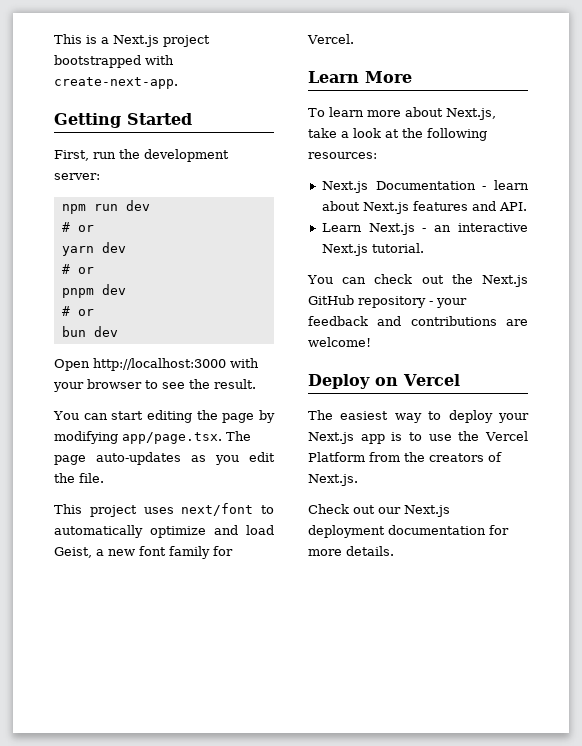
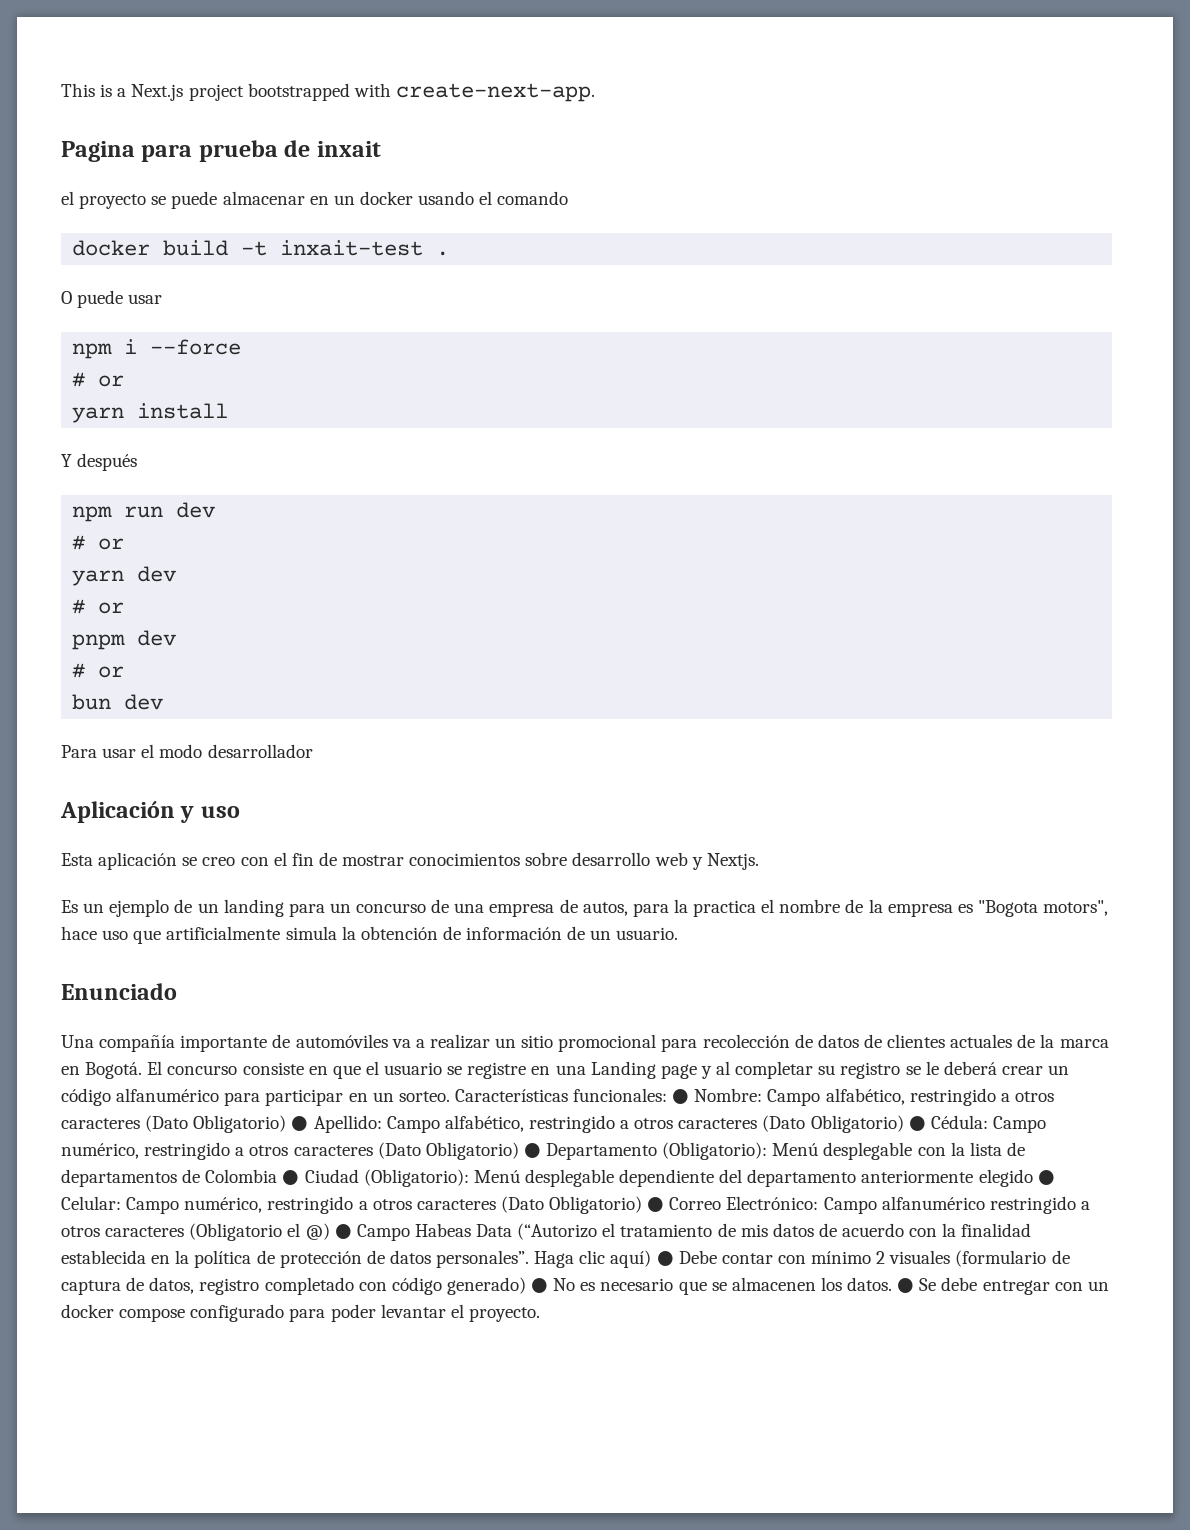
- Getting Started
- First, run the development server:
+ Pagina para prueba de inxait
+ el proyecto se puede almacenar en un docker usando el comando
+ docker build -t inxait-test .
+ O puede usar
+ npm i --force
+ # or
+ yarn install
+ Y después
- Open http://localhost:3000 with your browser to see the result.
- You can start editing the page by modifying app/page.tsx. The page auto-updates as you edit the file.
- This project uses next/font to automatically optimize and load Geist, a new font family for Vercel.
- Learn More
- To learn more about Next.js, take a look at the following resources:
- Next.js Documentation - learn about Next.js features and API.
- Learn Next.js - an interactive Next.js tutorial.
- You can check out the Next.js GitHub repository - your feedback and contributions are welcome!
- Deploy on Vercel
- The easiest way to deploy your Next.js app is to use the Vercel Platform from the creators of Next.js.
- Check out our Next.js deployment documentation for more details.
+ Para usar el modo desarrollador
+ Aplicación y uso
+ Esta aplicación se creo con el fin de mostrar conocimientos sobre desarrollo web y Nextjs.
+ Es un ejemplo de un landing para un concurso de una empresa de autos, para la practica el nombre de la empresa es "Bogota motors", hace uso que artificialmente simula la obtención de información de un usuario.
+ Enunciado
+ Una compañía importante de automóviles va a realizar un sitio promocional para recolección de datos de clientes actuales de la marca en Bogotá. El concurso consiste en que el usuario se registre en una Landing page y al completar su registro se le deberá crear un código alfanumérico para participar en un sorteo. Características funcionales: ● Nombre: Campo alfabético, restringido a otros caracteres (Dato Obligatorio) ● Apellido: Campo alfabético, restringido a otros caracteres (Dato Obligatorio) ● Cédula: Campo numérico, restringido a otros caracteres (Dato Obligatorio) ● Departamento (Obligatorio): Menú desplegable con la lista de departamentos de Colombia ● Ciudad (Obligatorio): Menú desplegable dependiente del departamento anteriormente elegido ● Celular: Campo numérico, restringido a otros caracteres (Dato Obligatorio) ● Correo Electrónico: Campo alfanumérico restringido a otros caracteres (Obligatorio el @) ● Campo Habeas Data (“Autorizo el tratamiento de mis datos de acuerdo con la finalidad establecida en la política de protección de datos personales”. Haga clic aquí) ● Debe contar con mínimo 2 visuales (formulario de captura de datos, registro completado con código generado) ● No es necesario que se almacenen los datos. ● Se debe entregar con un docker compose configurado para poder levantar el proyecto.

